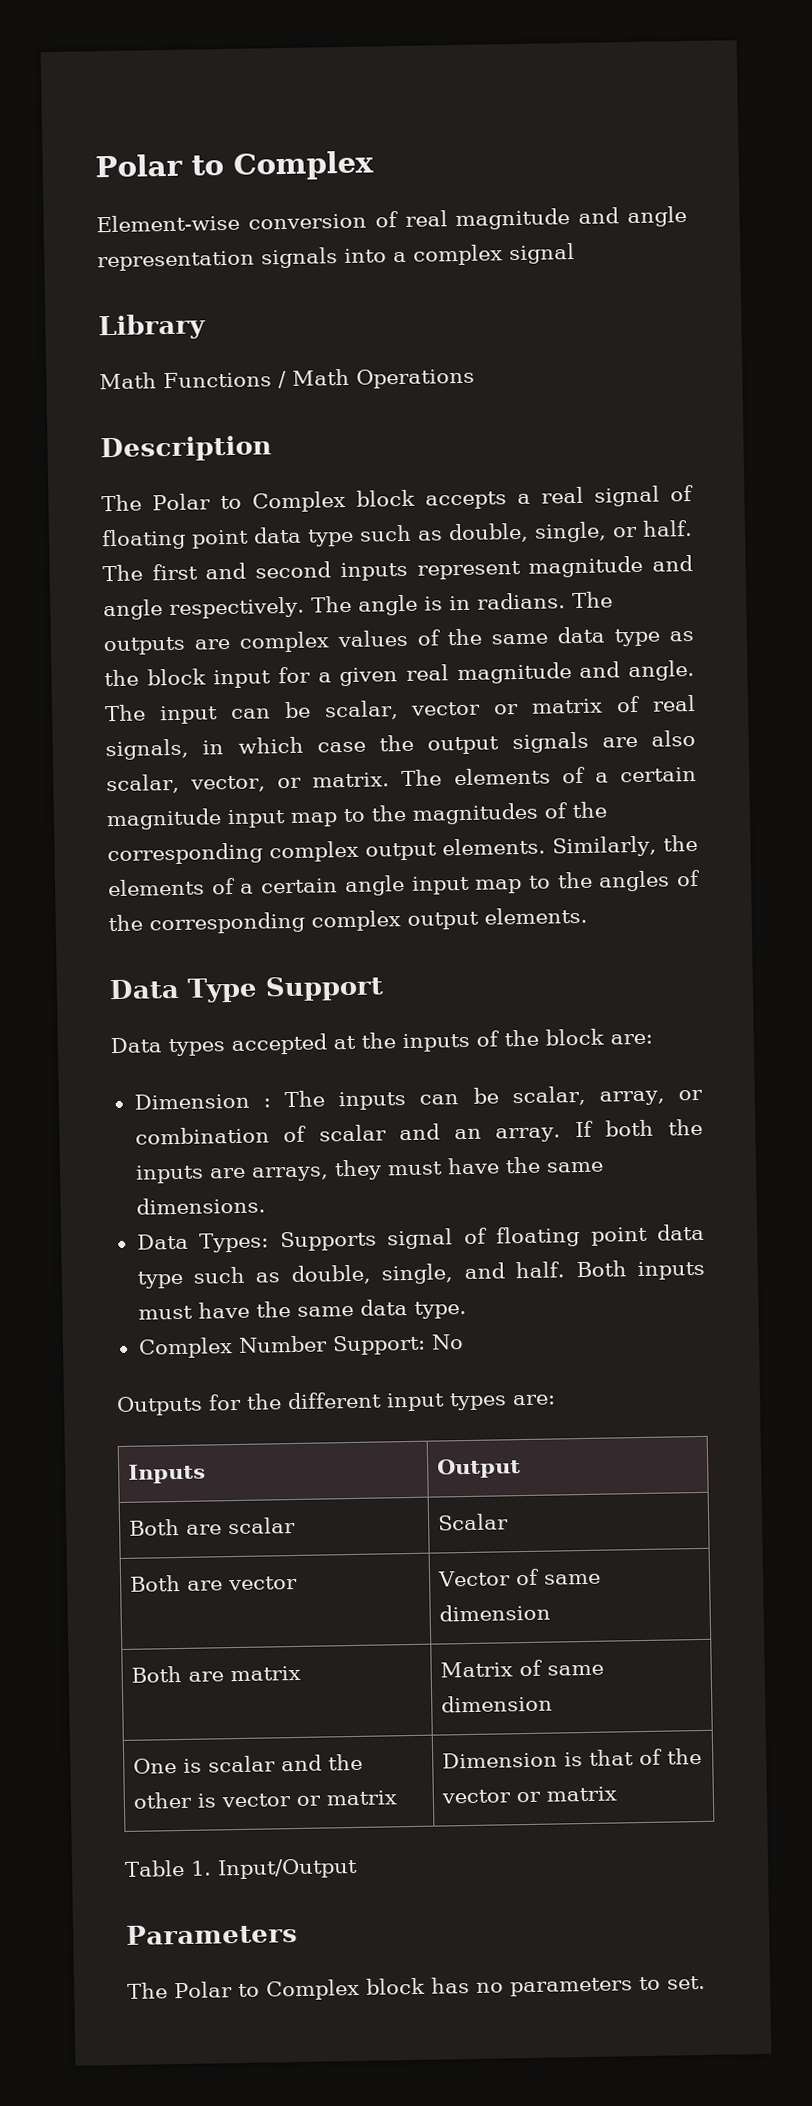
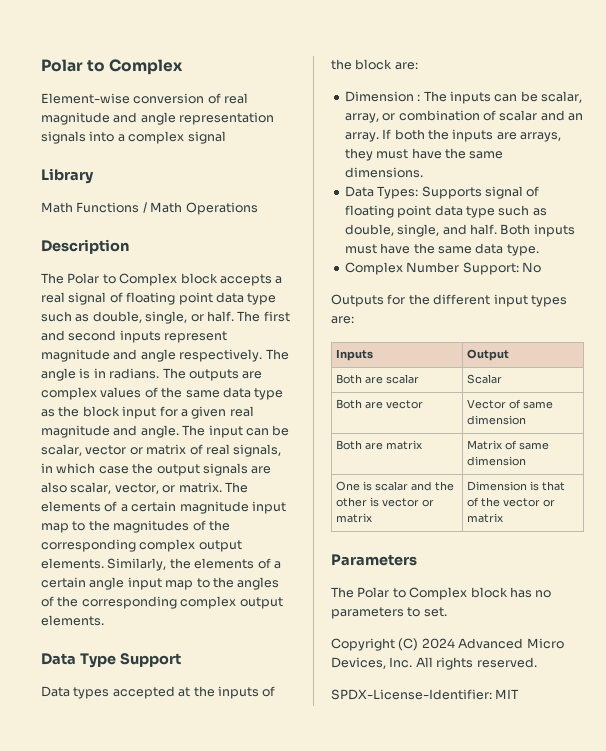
- Table 1. Input/Output
+ Copyright (C) 2024 Advanced Micro Devices, Inc. All rights reserved.
+ SPDX-License-Identifier: MIT

